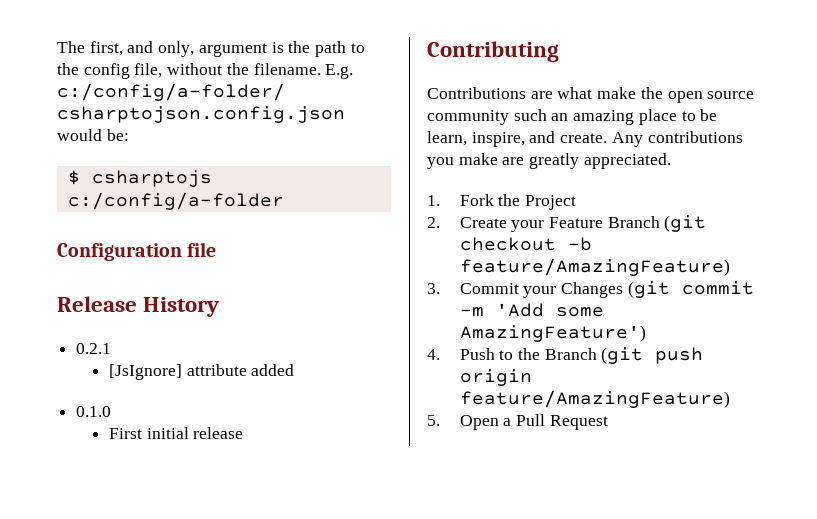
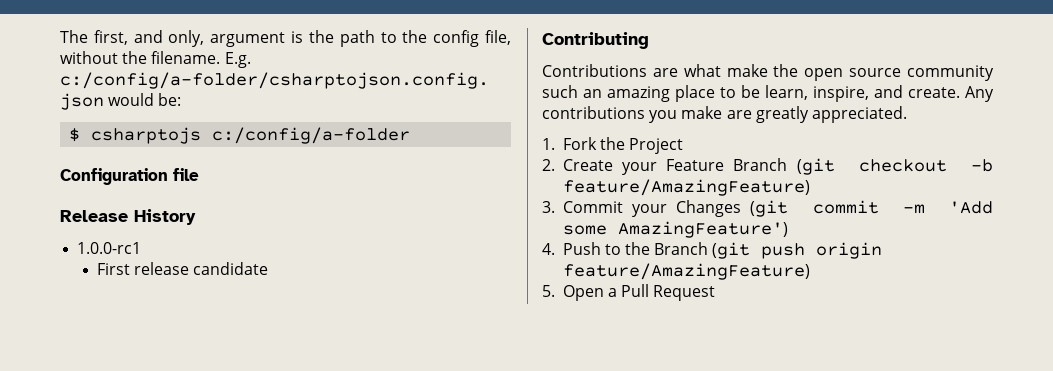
- 0.2.1
- [JsIgnore] attribute added
- 0.1.0
+ 1.0.0-rc1
- First initial release
+ First release candidate

